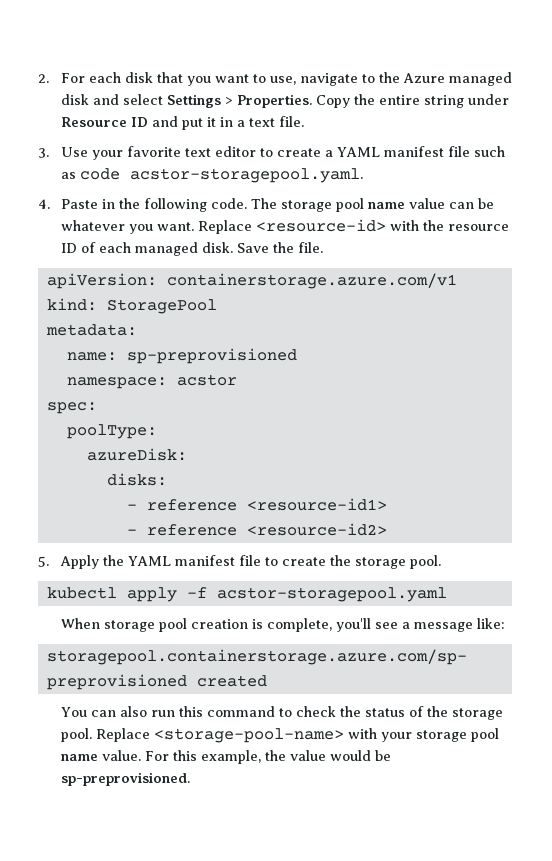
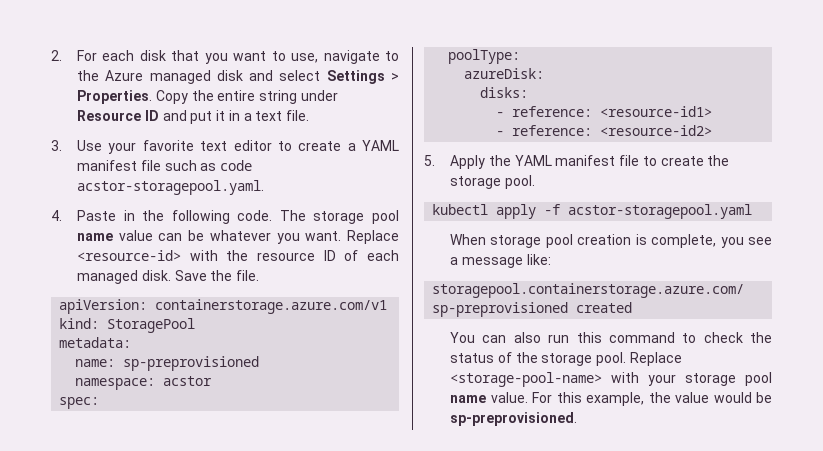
- - reference <resource-id1>
+ - reference: <resource-id1>
- - reference <resource-id2>
+ - reference: <resource-id2>
- When storage pool creation is complete, you'll see a message like:
+ When storage pool creation is complete, you see a message like:

